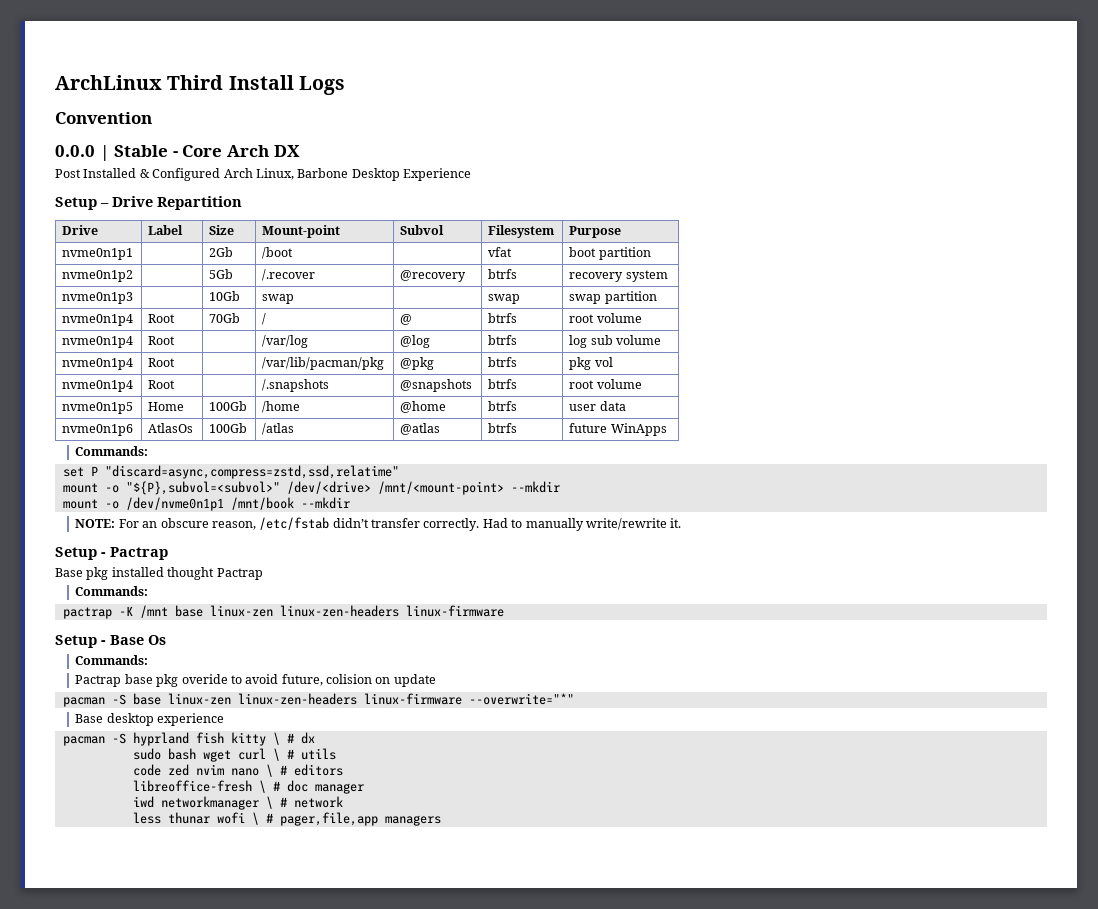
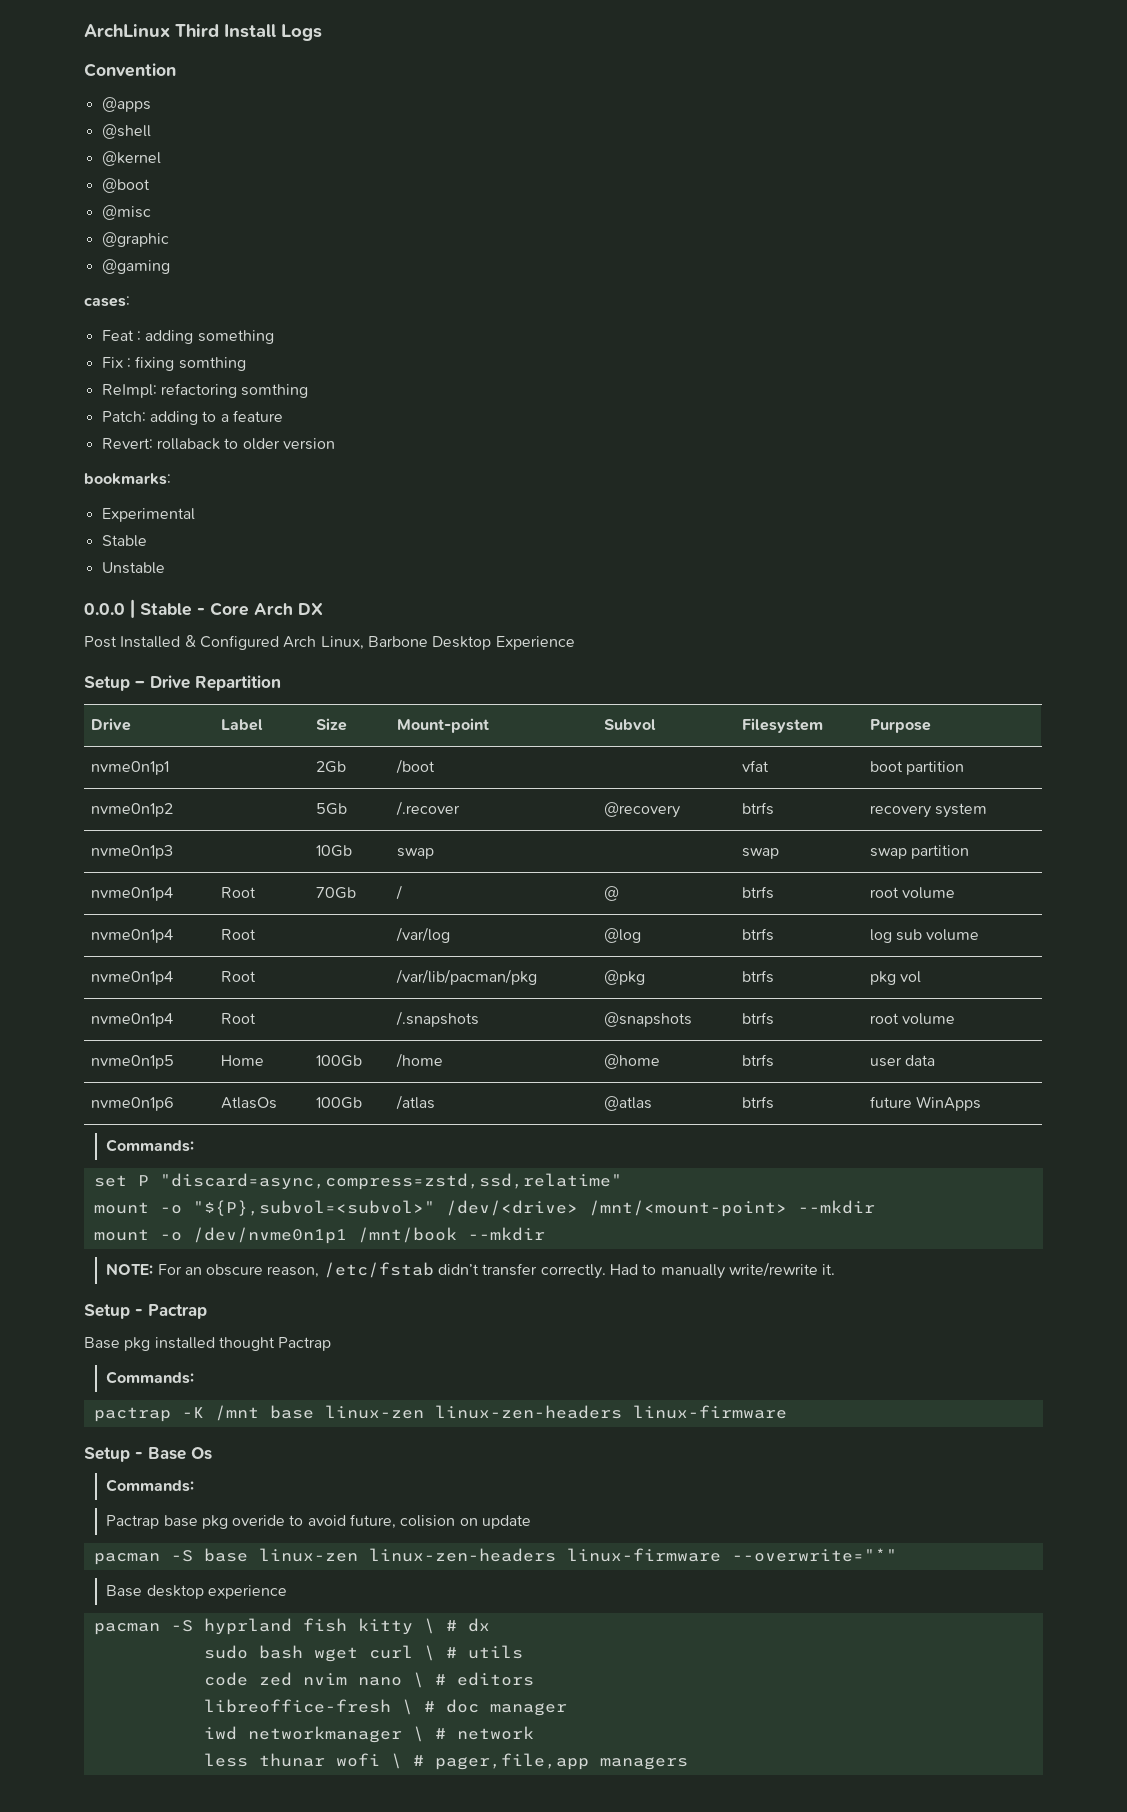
+ @apps
+ @shell
+ @kernel
+ @boot
+ @misc
+ @graphic
+ @gaming
+ cases:
+ Feat : adding something
+ Fix : fixing somthing
+ ReImpl: refactoring somthing
+ Patch: adding to a feature
+ Revert: rollaback to older version
+ bookmarks:
+ Experimental
+ Stable
+ Unstable

